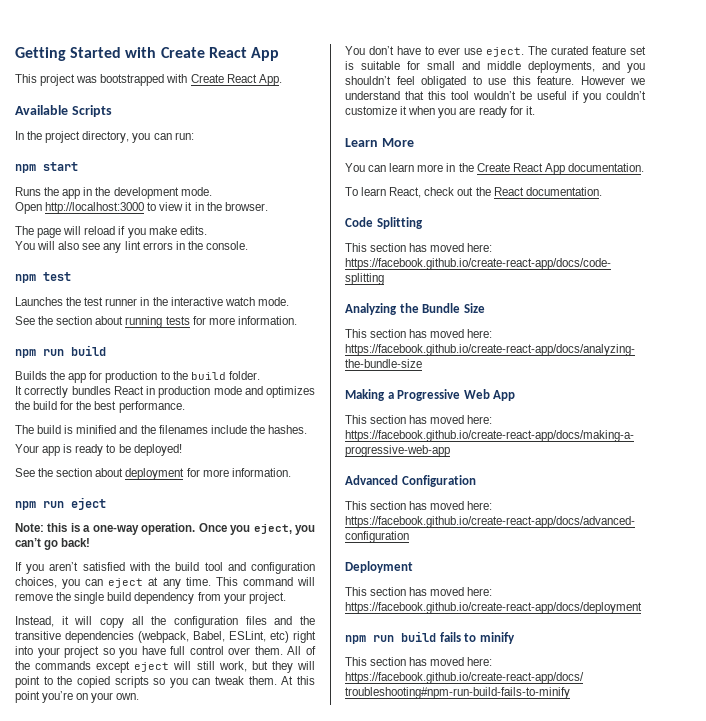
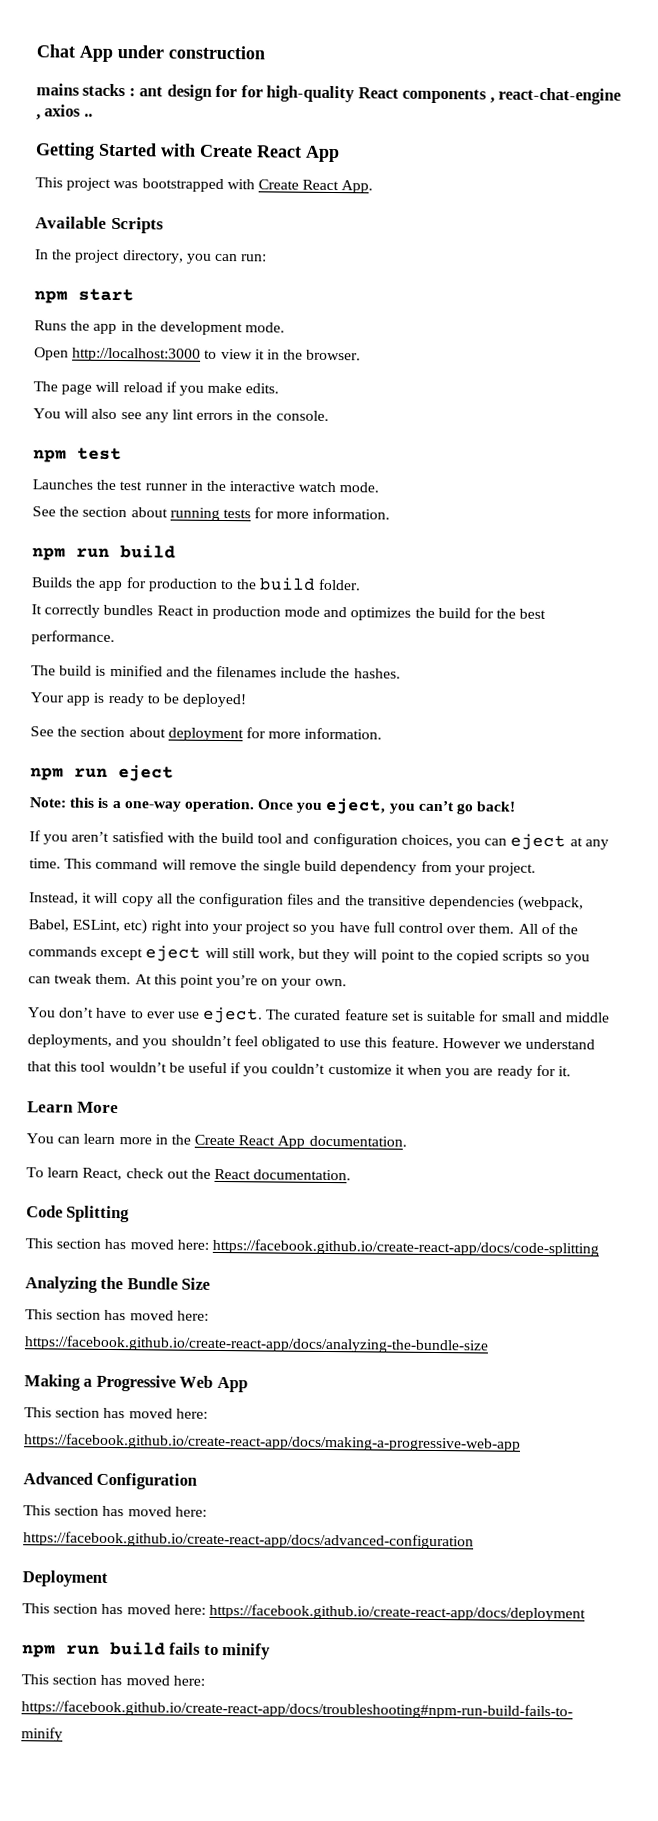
+ Chat App under construction
+ mains stacks : ant design for for high-quality React components , react-chat-engine , axios ..

